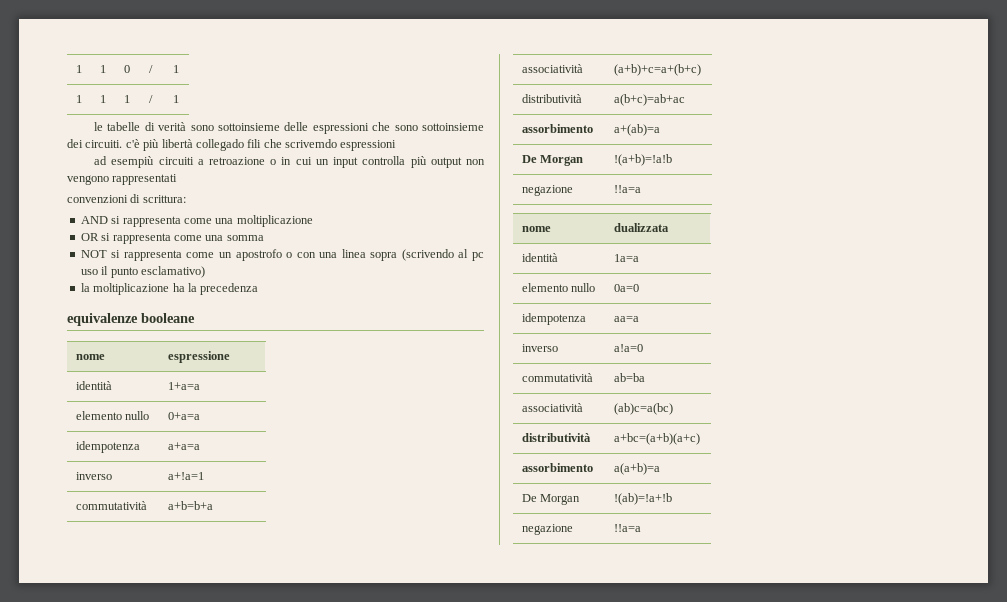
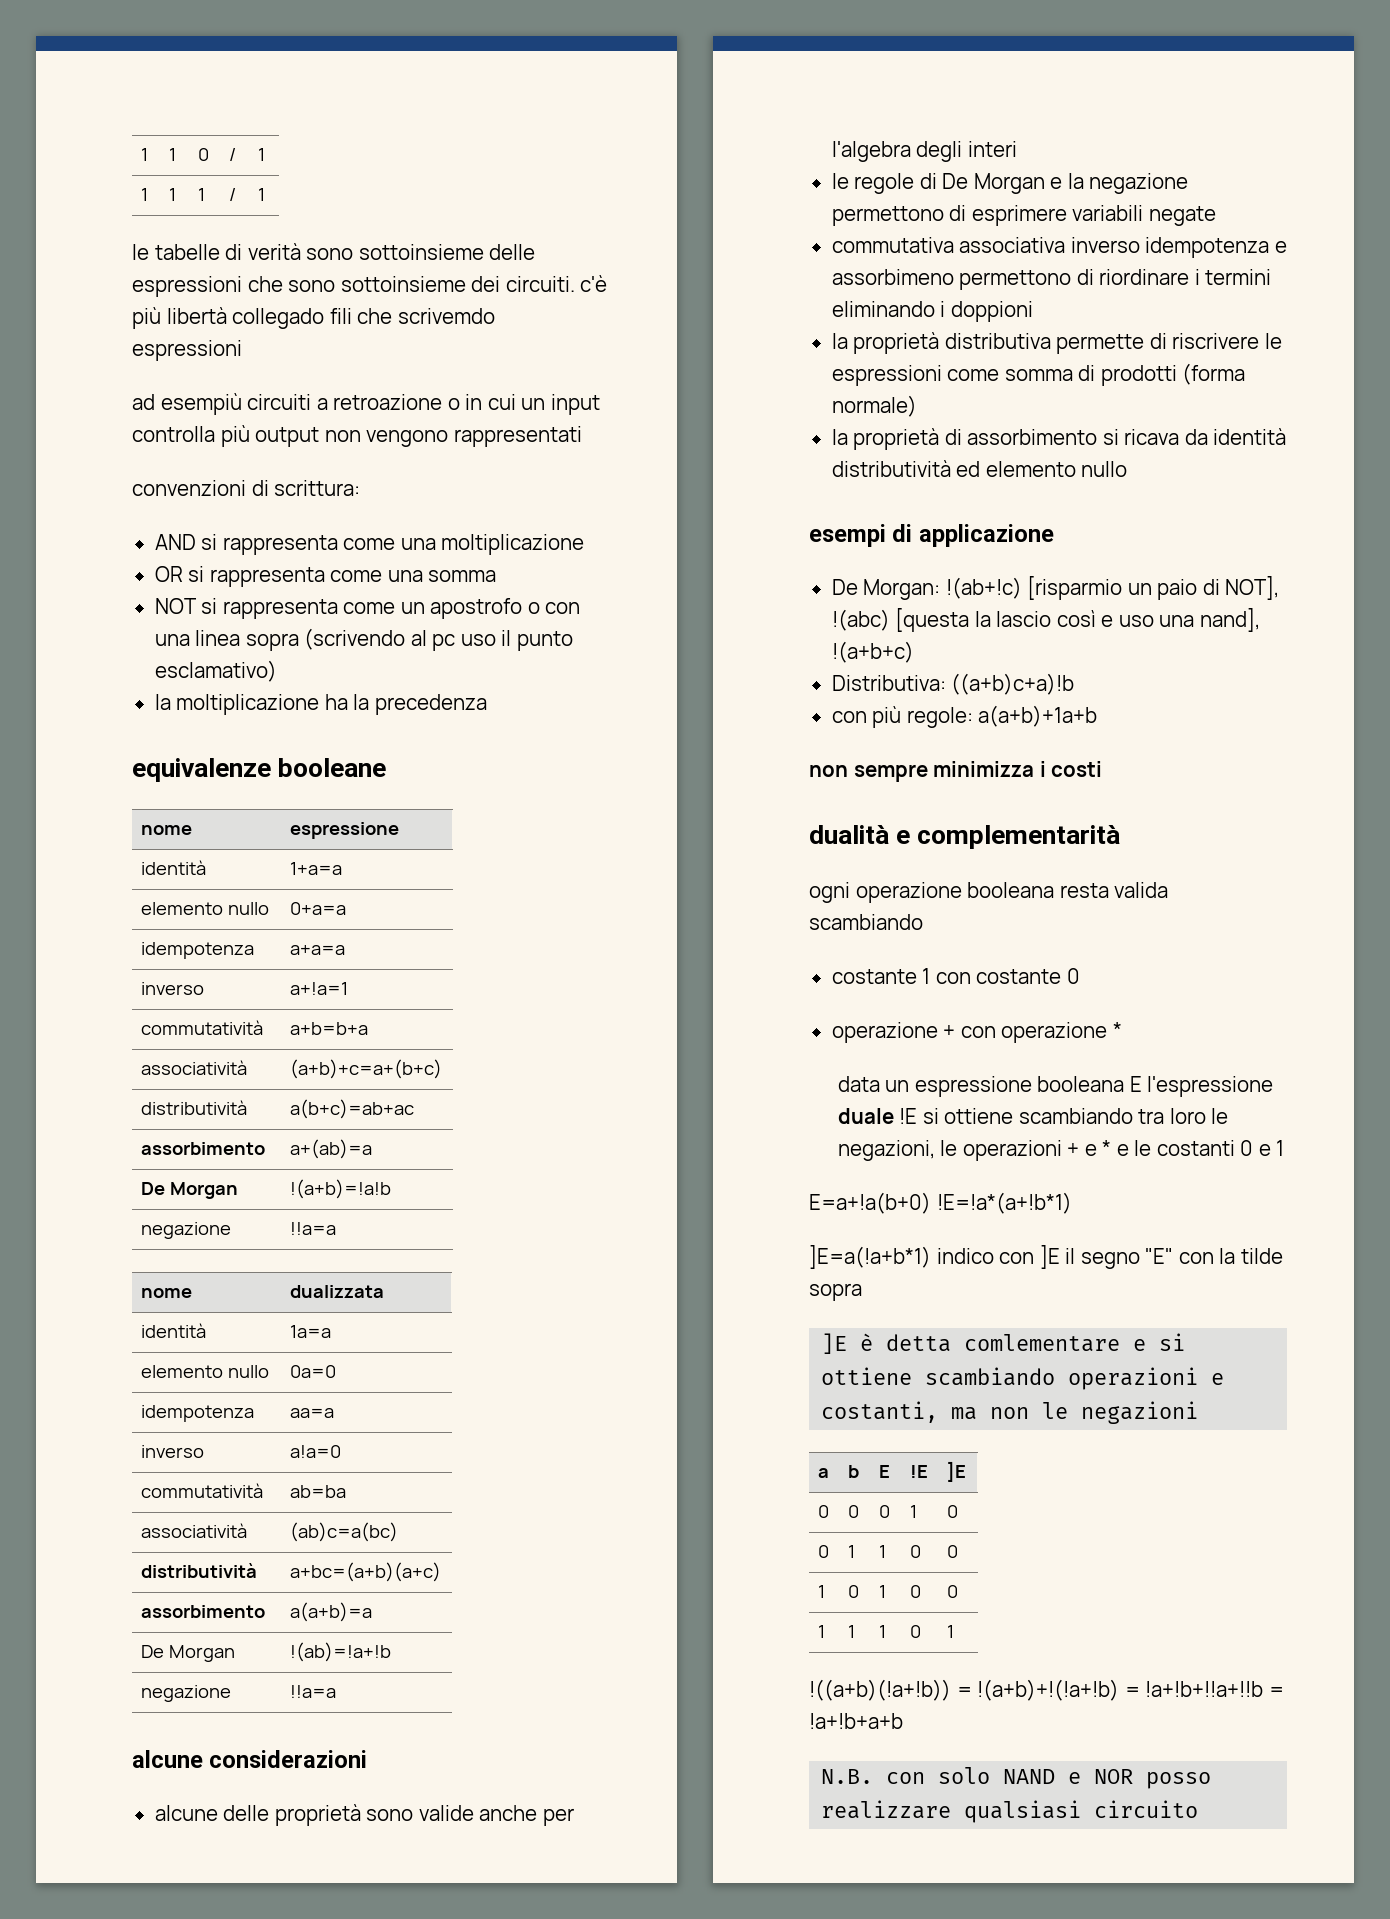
+ alcune considerazioni
+ alcune delle proprietà sono valide anche per l'algebra degli interi
+ le regole di De Morgan e la negazione permettono di esprimere variabili negate
+ commutativa associativa inverso idempotenza e assorbimeno permettono di riordinare i termini eliminando i doppioni
+ la proprietà distributiva permette di riscrivere le espressioni come somma di prodotti (forma normale)
+ la proprietà di assorbimento si ricava da identità distributività ed elemento nullo
+ esempi di applicazione
+ De Morgan: !(ab+!c) [risparmio un paio di NOT], !(abc) [questa la lascio così e uso una nand], !(a+b+c)
+ Distributiva: ((a+b)c+a)!b
+ con più regole: a(a+b)+1a+b
+ non sempre minimizza i costi
+ dualità e complementarità
+ ogni operazione booleana resta valida scambiando
+ costante 1 con costante 0
+ operazione + con operazione *
+ data un espressione booleana E l'espressione duale !E si ottiene scambiando tra loro le negazioni, le operazioni + e * e le costanti 0 e 1
+ E=a+!a(b+0) !E=!a*(a+!b*1)
+ ]E=a(!a+b*1) indico con ]E il segno "E" con la tilde sopra
+ ]E è detta comlementare e si ottiene scambiando operazioni e costanti, ma non le negazioni
+ a | b | E | !E | ]E
+ 0 | 0 | 0 | 1 | 0
+ 0 | 1 | 1 | 0 | 0
+ 1 | 0 | 1 | 0 | 0
+ 1 | 1 | 1 | 0 | 1
+ !((a+b)(!a+!b)) = !(a+b)+!(!a+!b) = !a+!b+!!a+!!b = !a+!b+a+b
+ N.B. con solo NAND e NOR posso realizzare qualsiasi circuito

